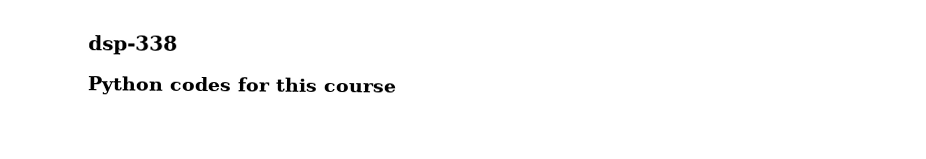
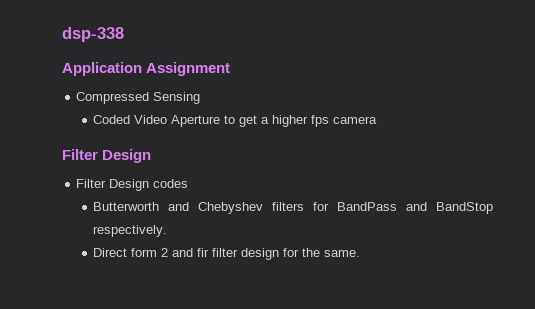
- Python codes for this course
+ Application Assignment
+ Compressed Sensing
+ Coded Video Aperture to get a higher fps camera
+ Filter Design
+ Filter Design codes
+ Butterworth and Chebyshev filters for BandPass and BandStop respectively.
+ Direct form 2 and fir filter design for the same.

